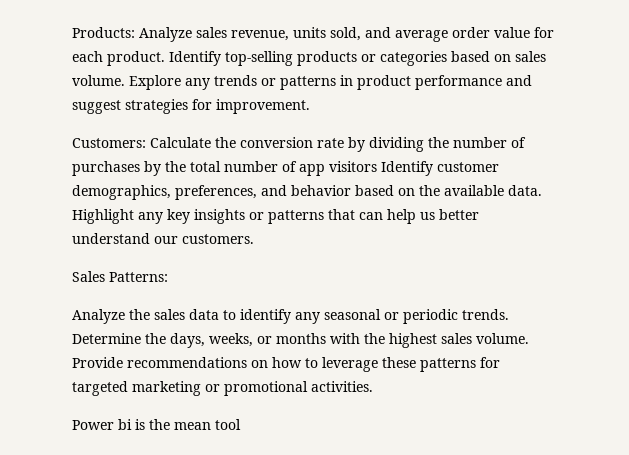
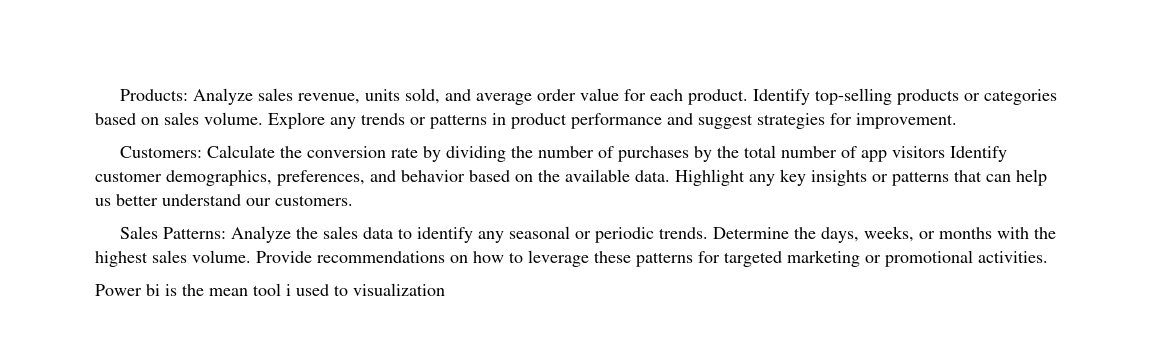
- Sales Patterns:
- Analyze the sales data to identify any seasonal or periodic trends.
+ Sales Patterns: Analyze the sales data to identify any seasonal or periodic trends.
- Power bi is the mean tool
+ Power bi is the mean tool i used to visualization

